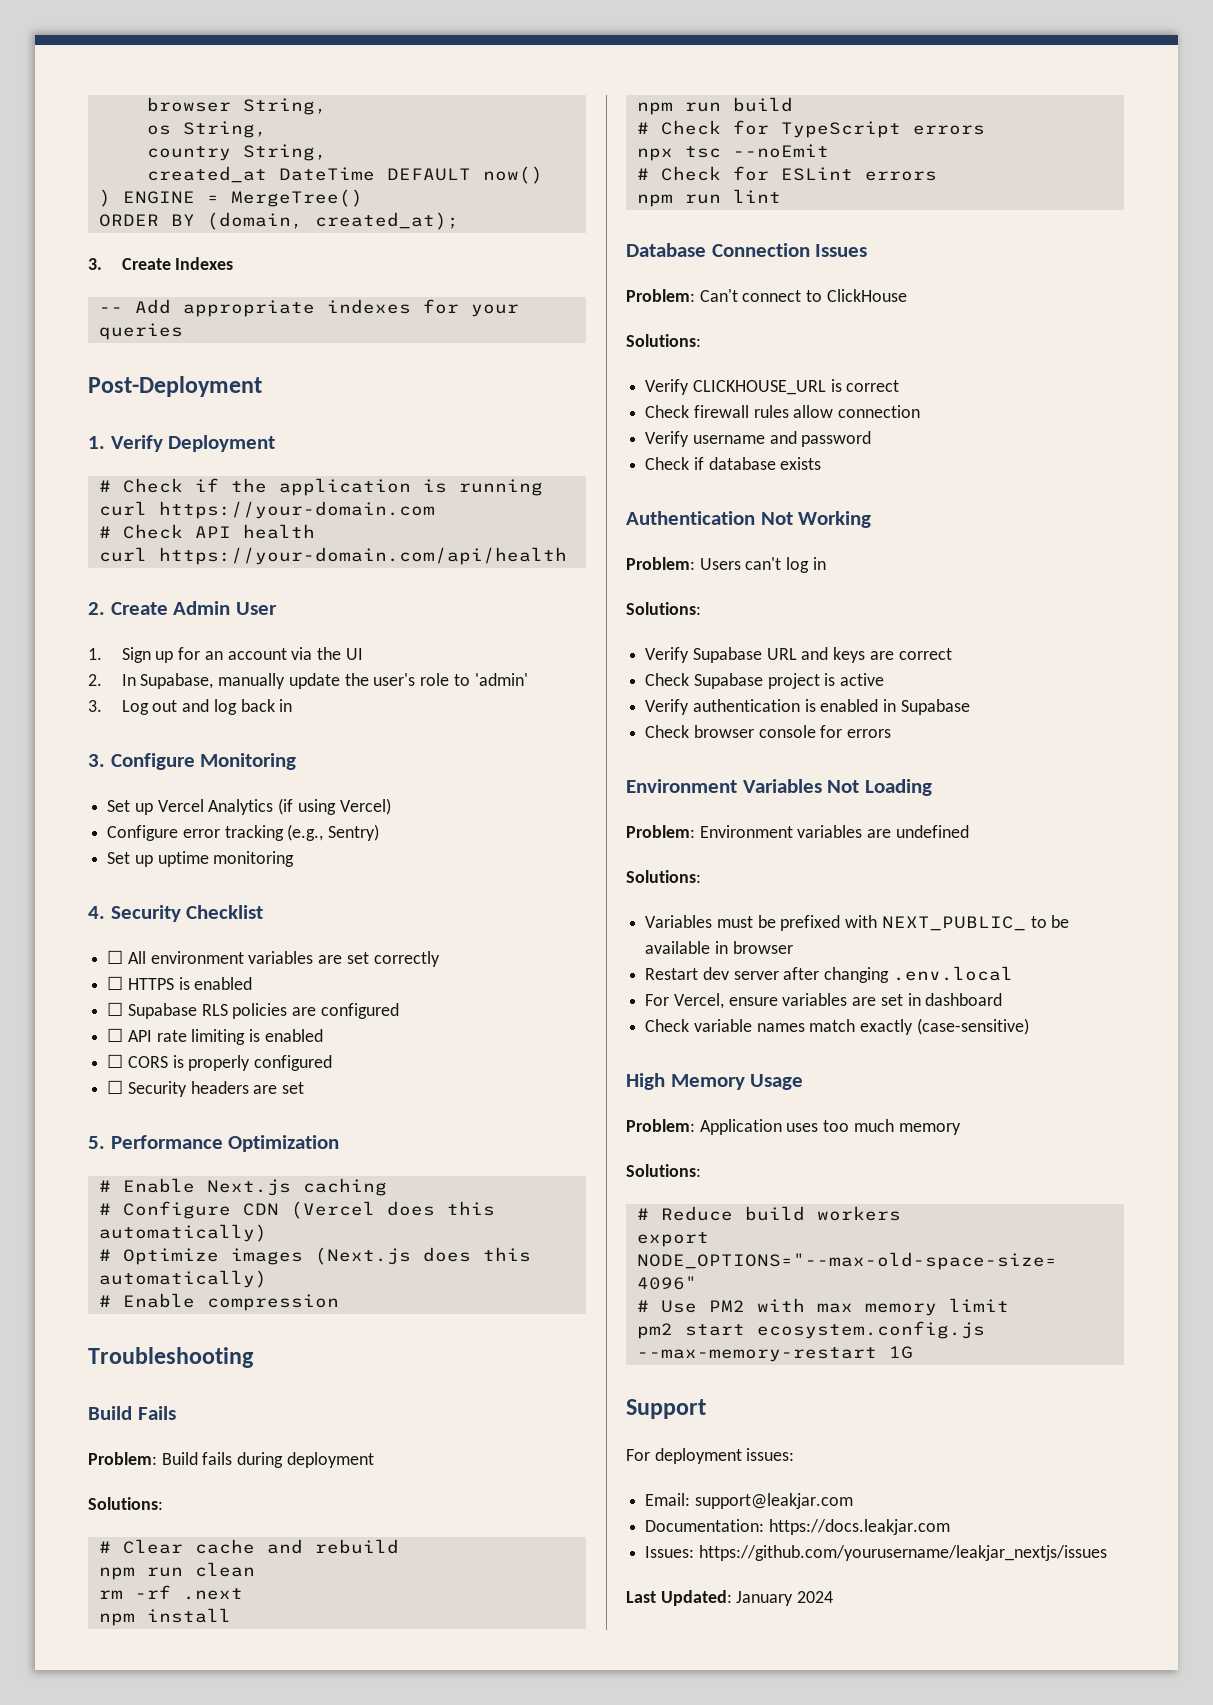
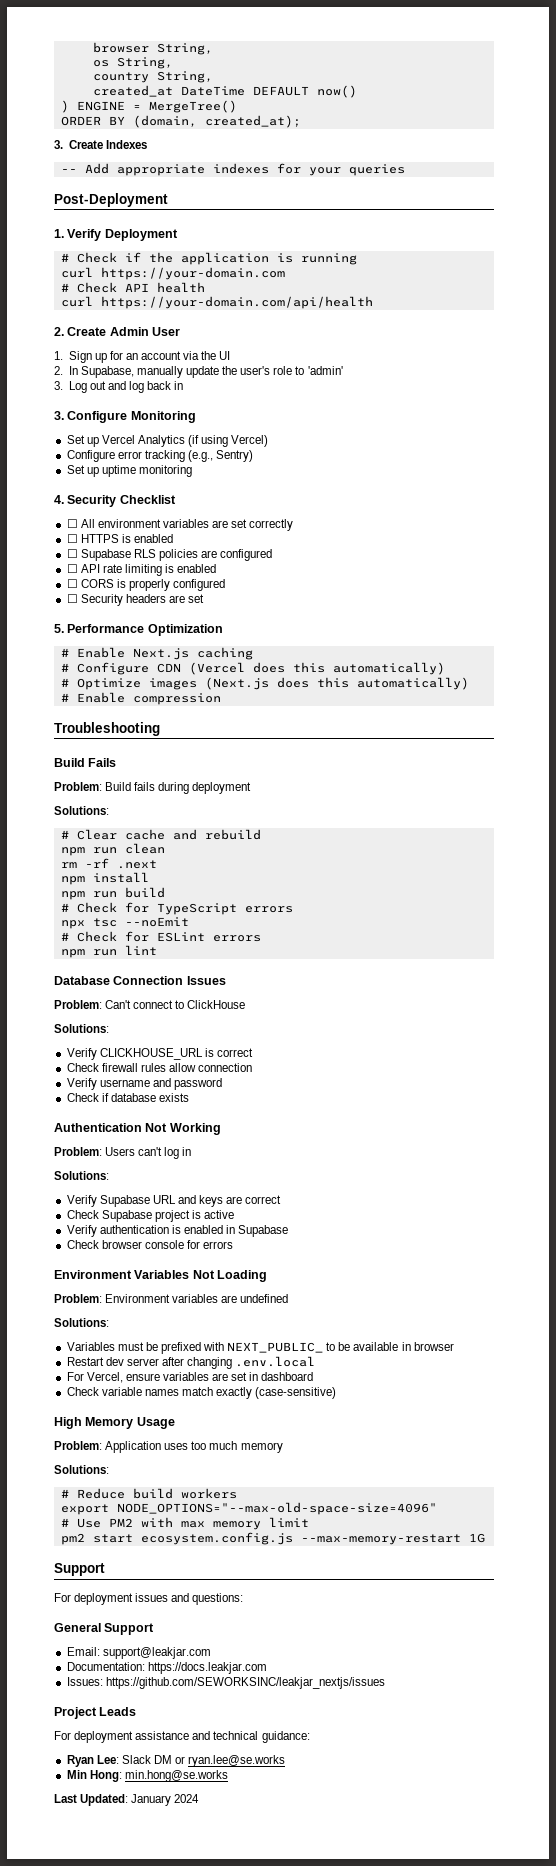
- For deployment issues:
+ For deployment issues and questions:
+ General Support
- Issues: https://github.com/yourusername/leakjar_nextjs/issues
+ Issues: https://github.com/SEWORKSINC/leakjar_nextjs/issues
+ Project Leads
+ For deployment assistance and technical guidance:
+ Ryan Lee: Slack DM or ryan.lee@se.works
+ Min Hong: min.hong@se.works

